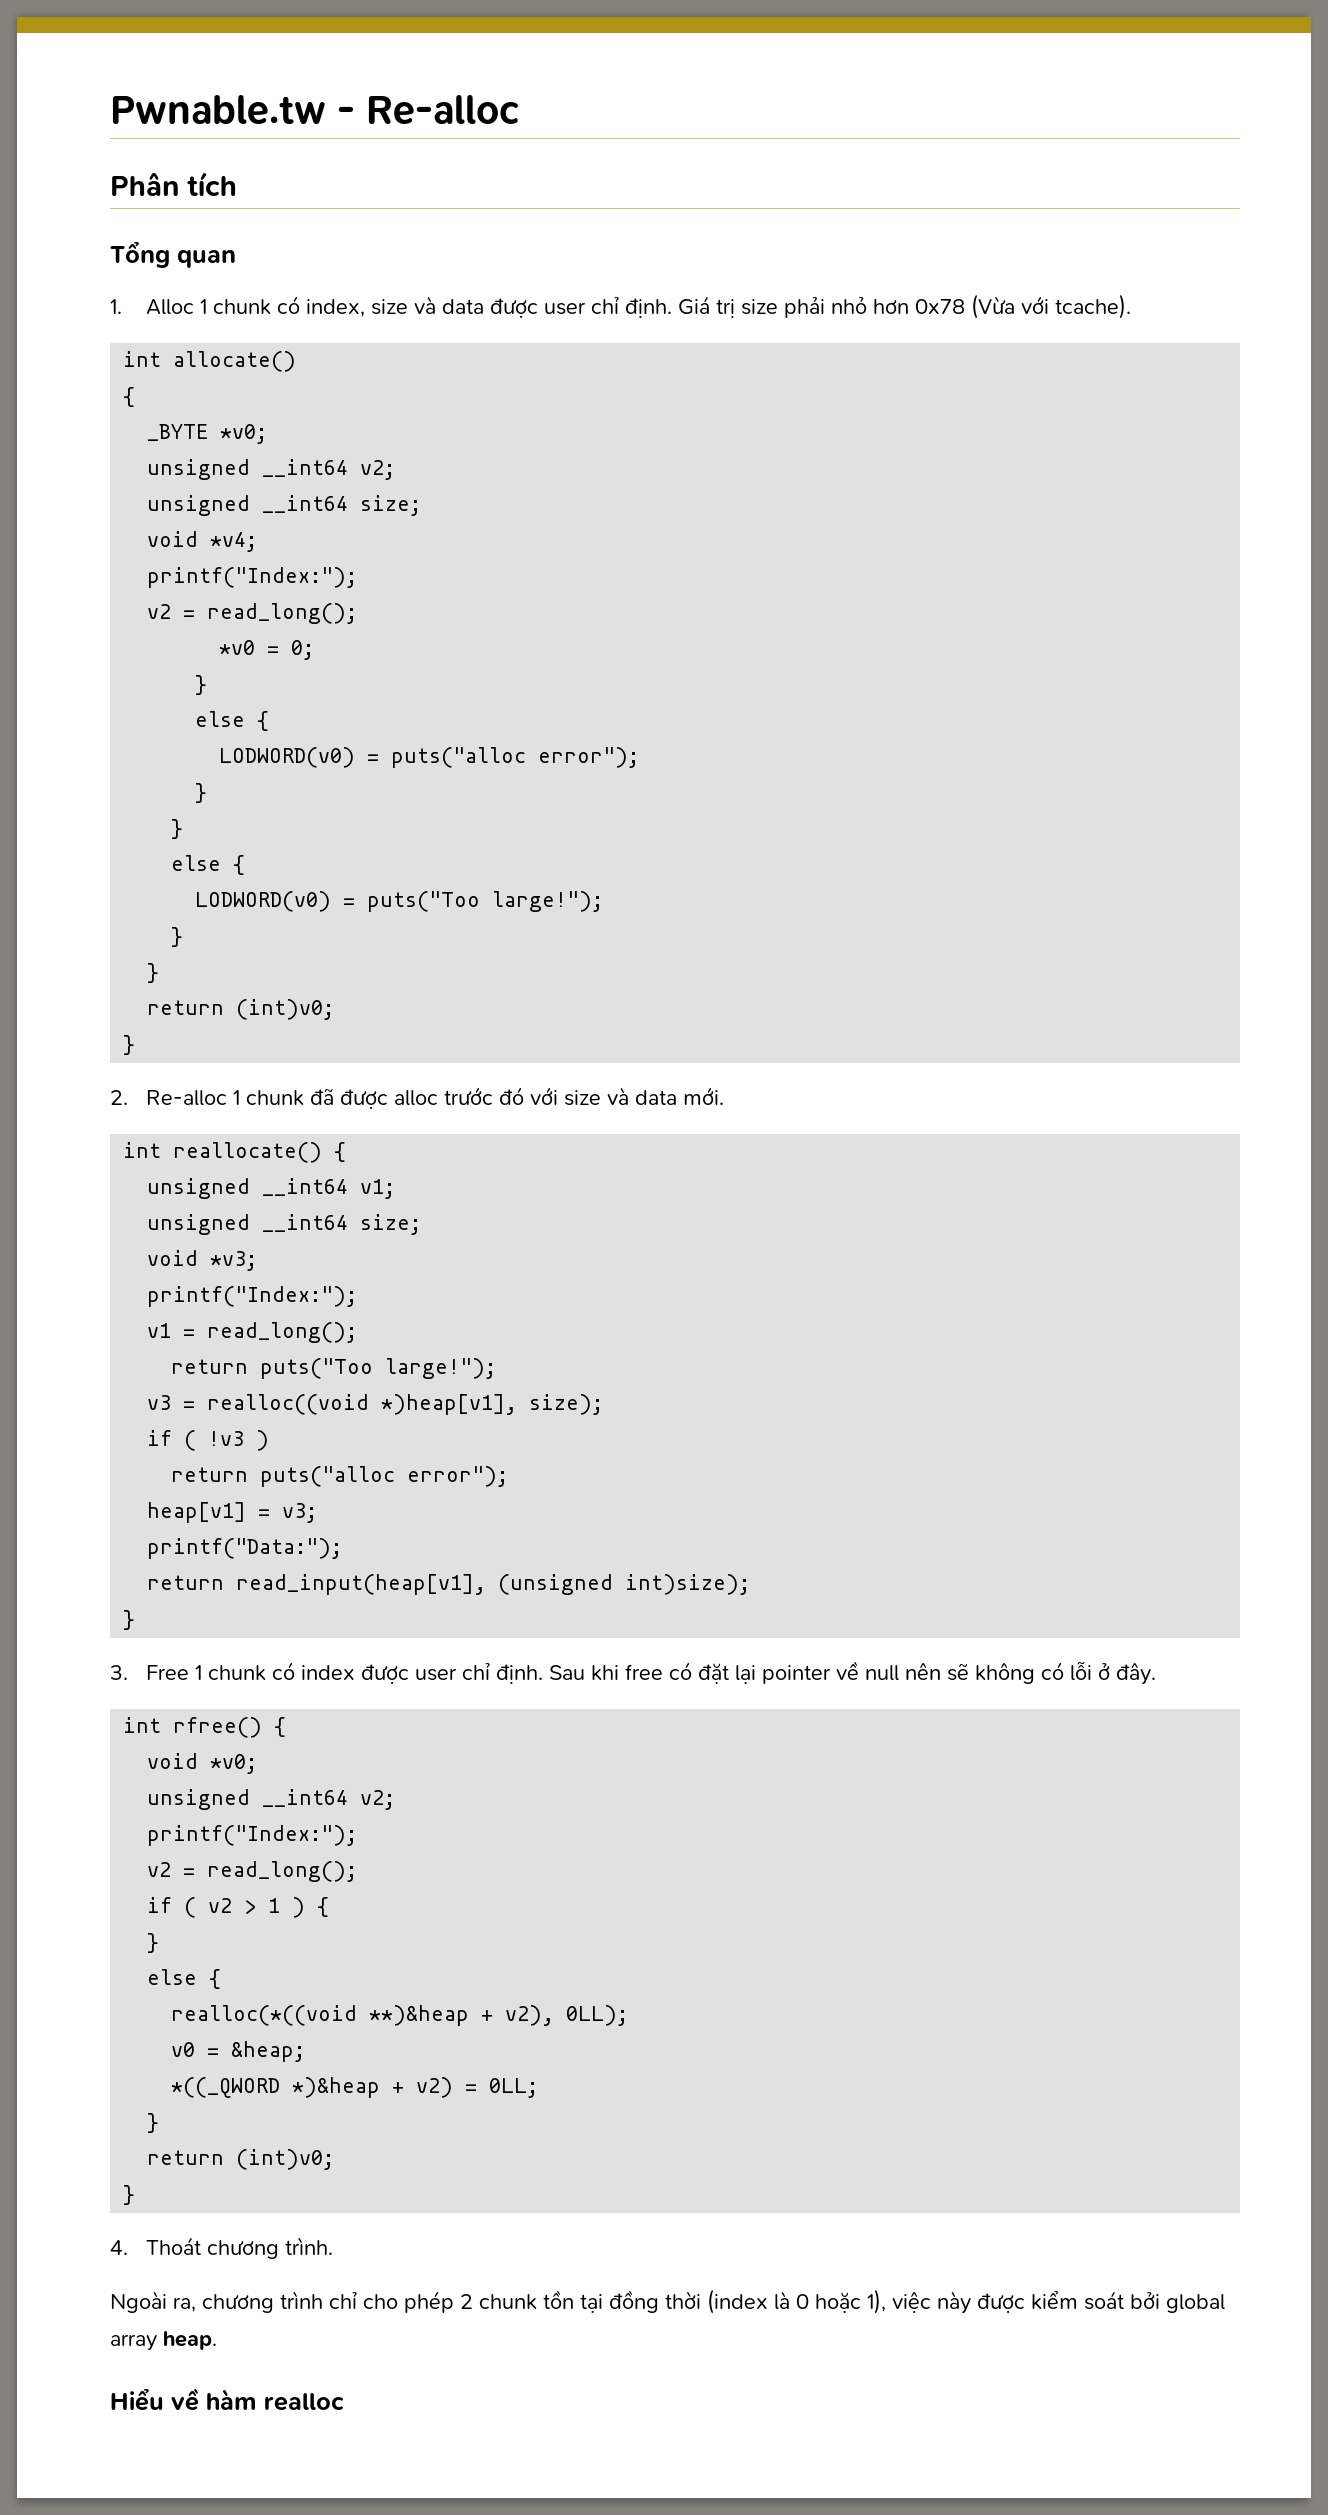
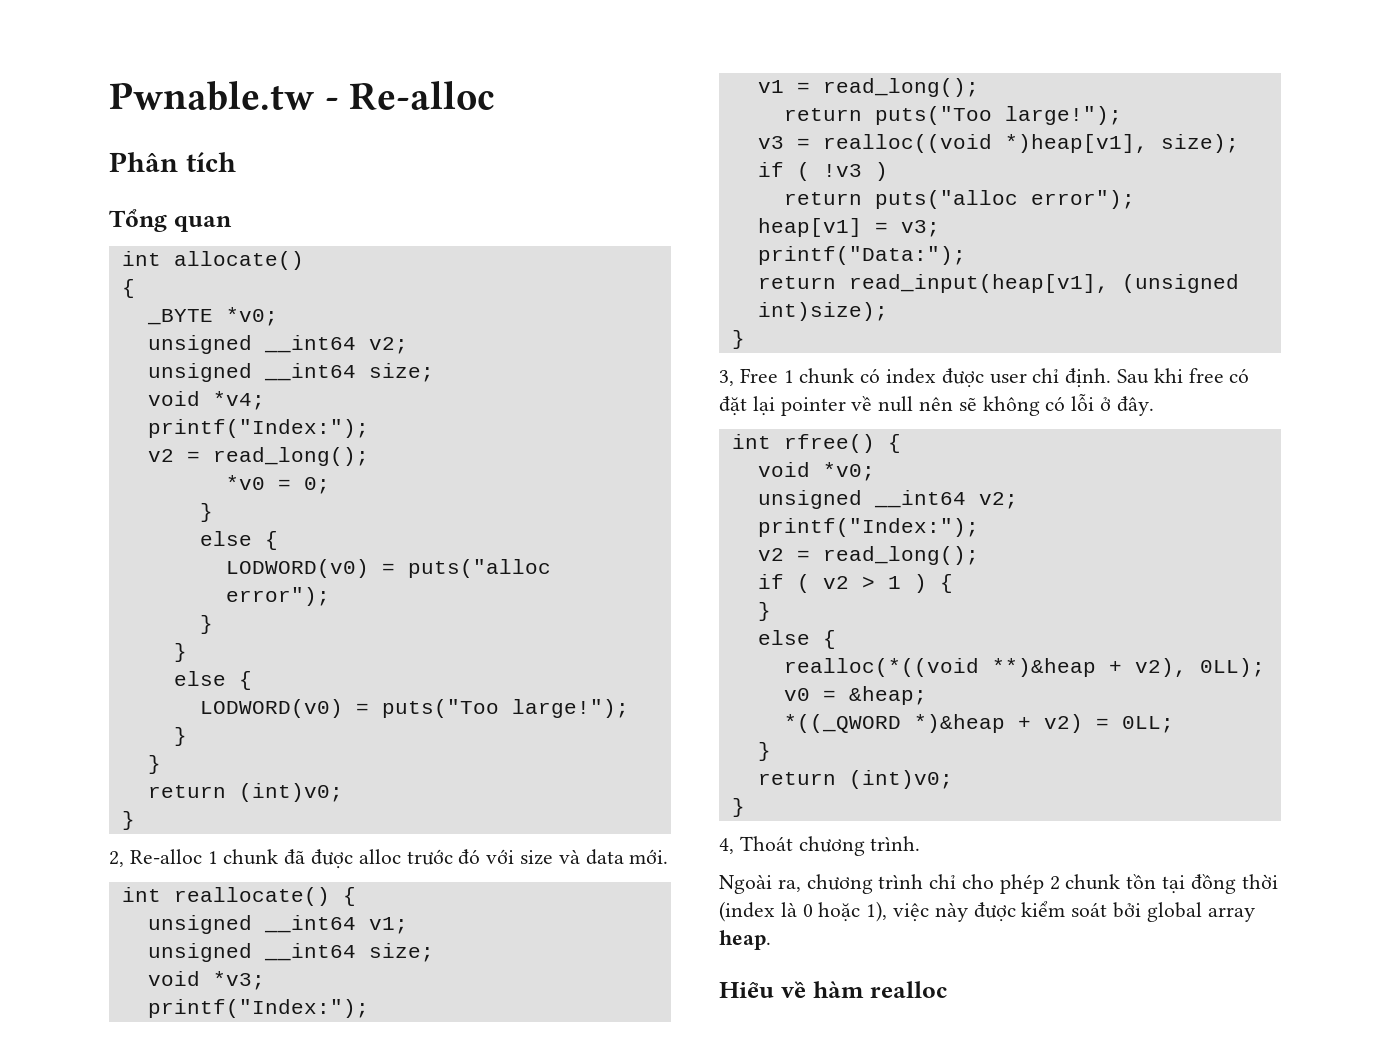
- 1. Alloc 1 chunk có index, size và data được user chỉ định. Giá trị size phải nhỏ hơn 0x78 (Vừa với tcache).
- 2. Re-alloc 1 chunk đã được alloc trước đó với size và data mới.
+ 2, Re-alloc 1 chunk đã được alloc trước đó với size và data mới.
- 3. Free 1 chunk có index được user chỉ định.
+ 3, Free 1 chunk có index được user chỉ định.
- 4. Thoát chương trình.
+ 4, Thoát chương trình.

